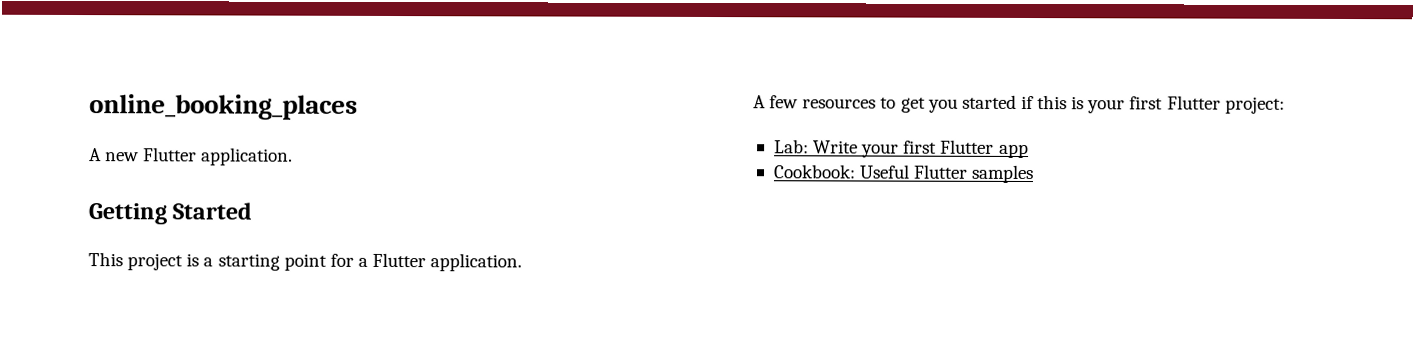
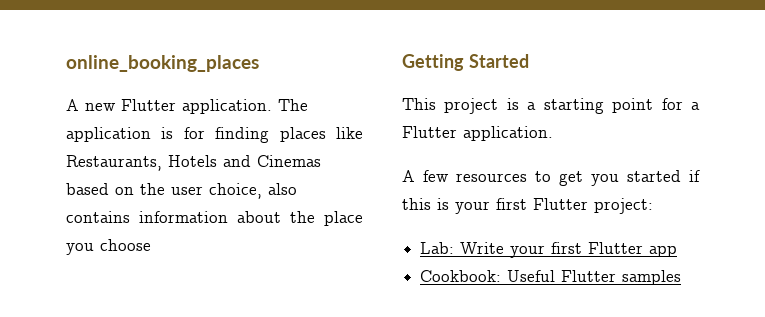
+ The application is for finding places like Restaurants, Hotels and Cinemas based on the user choice, also contains information about the place you choose

